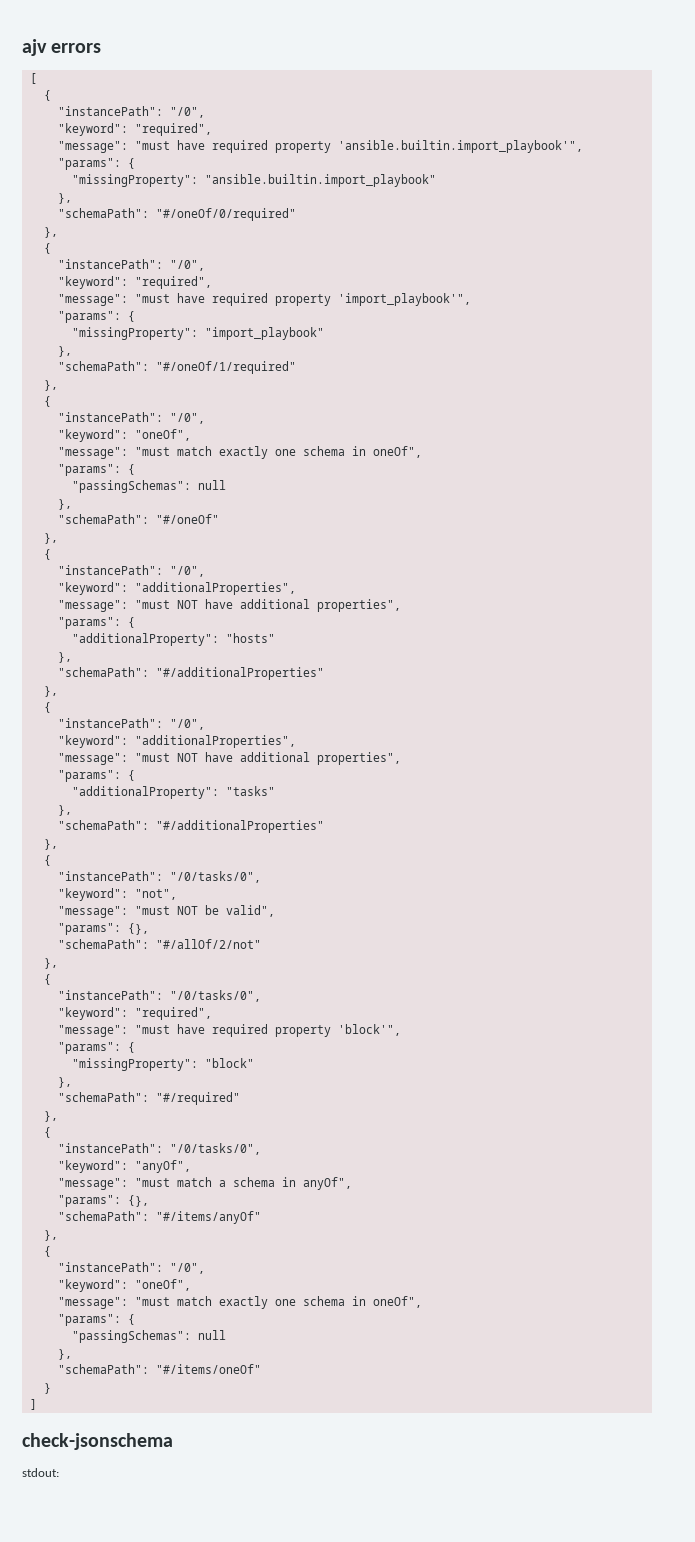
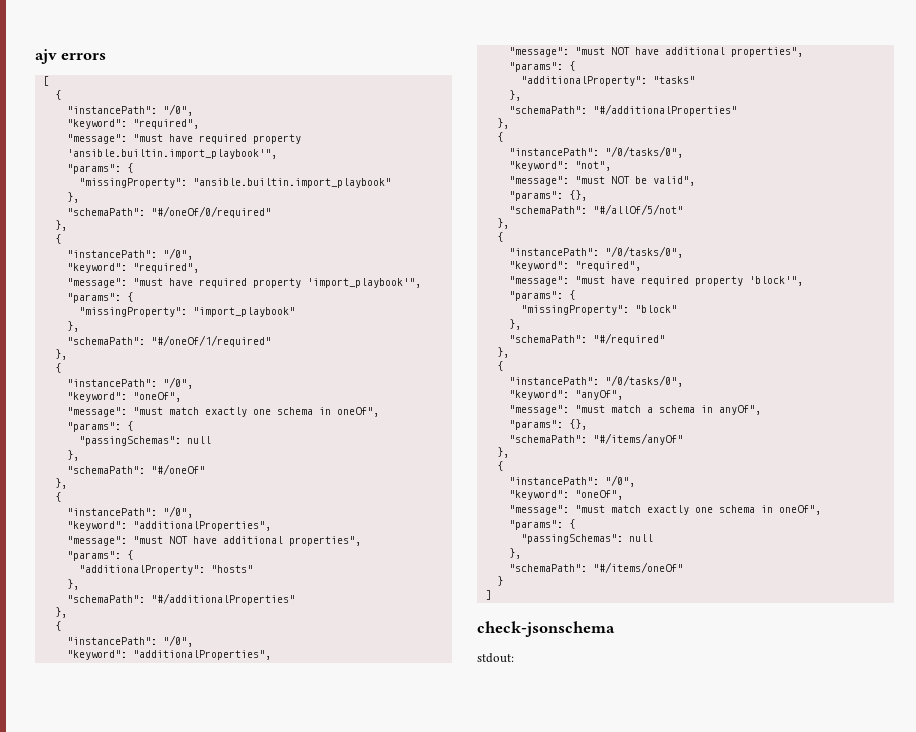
- "schemaPath": "#/allOf/2/not"
+ "schemaPath": "#/allOf/5/not"

